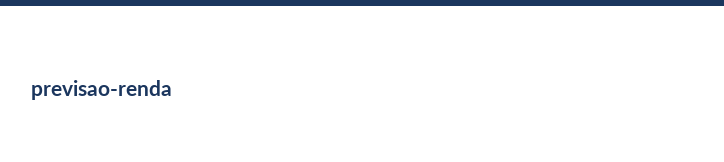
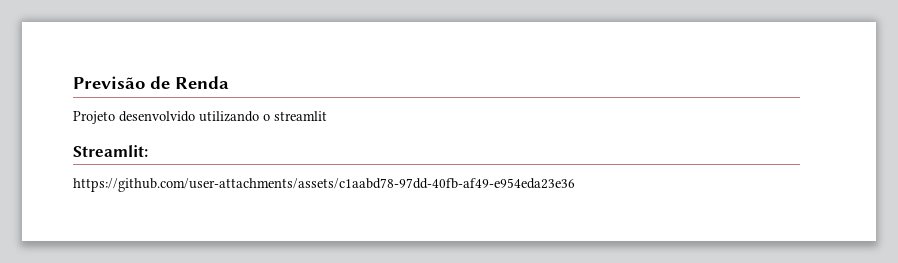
- previsao-renda
+ Previsão de Renda
+ Projeto desenvolvido utilizando o streamlit
+ Streamlit:
+ https://github.com/user-attachments/assets/c1aabd78-97dd-40fb-af49-e954eda23e36

